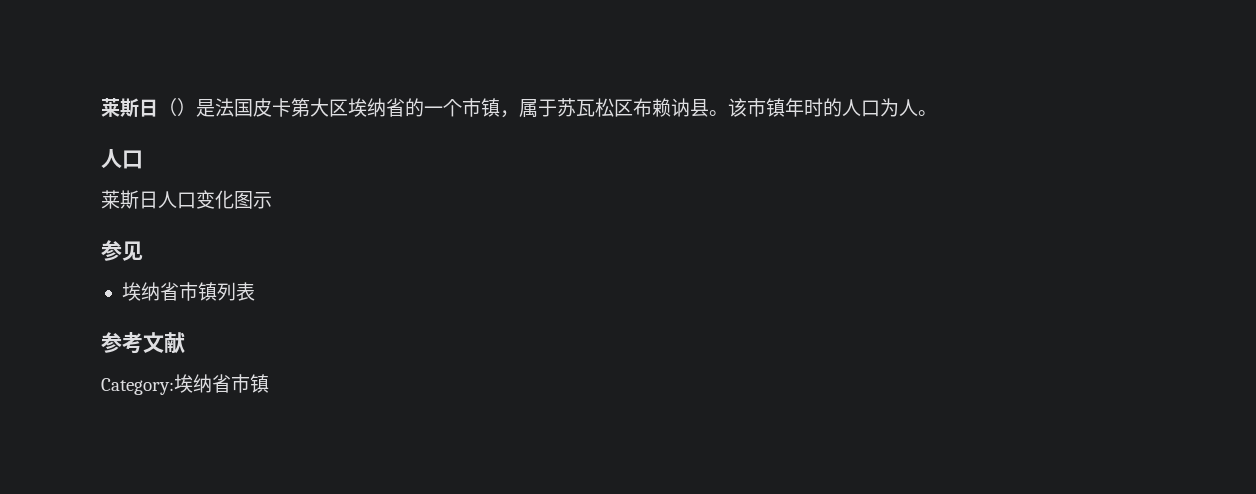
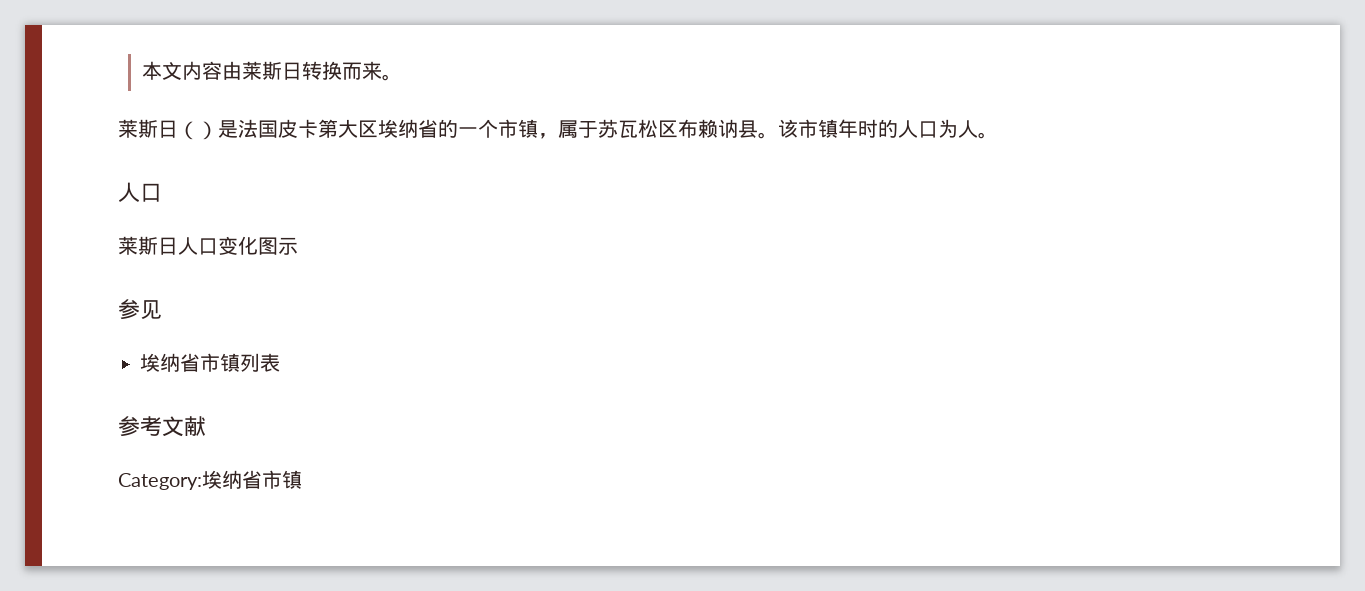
+ 本文内容由莱斯日转换而来。

